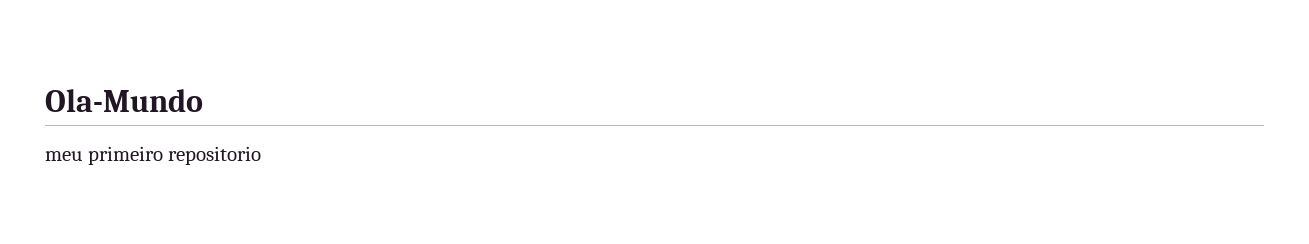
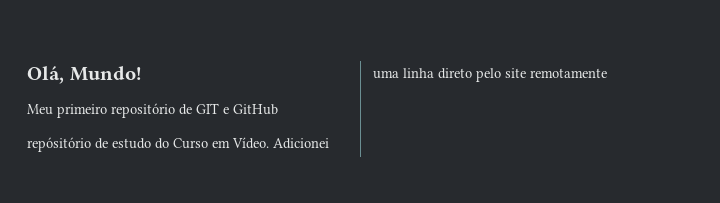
- Ola-Mundo
- meu primeiro repositorio
+ Olá, Mundo!
+ Meu primeiro repositório de GIT e GitHub
+ repósitório de estudo do Curso em Vídeo. Adicionei uma linha direto pelo site remotamente

